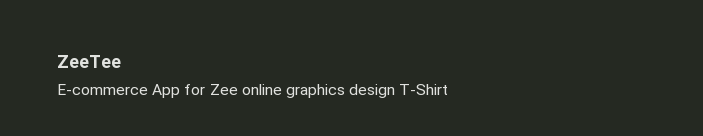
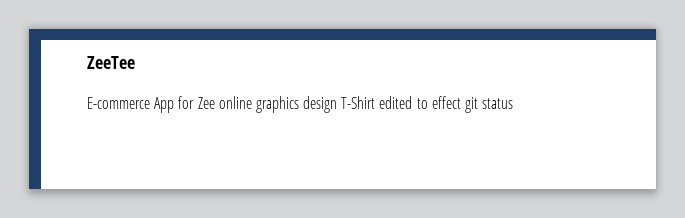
- E-commerce App for Zee online graphics design T-Shirt
+ E-commerce App for Zee online graphics design T-Shirt edited to effect git status

